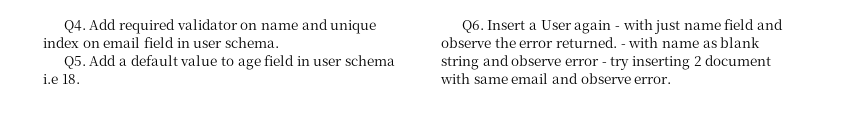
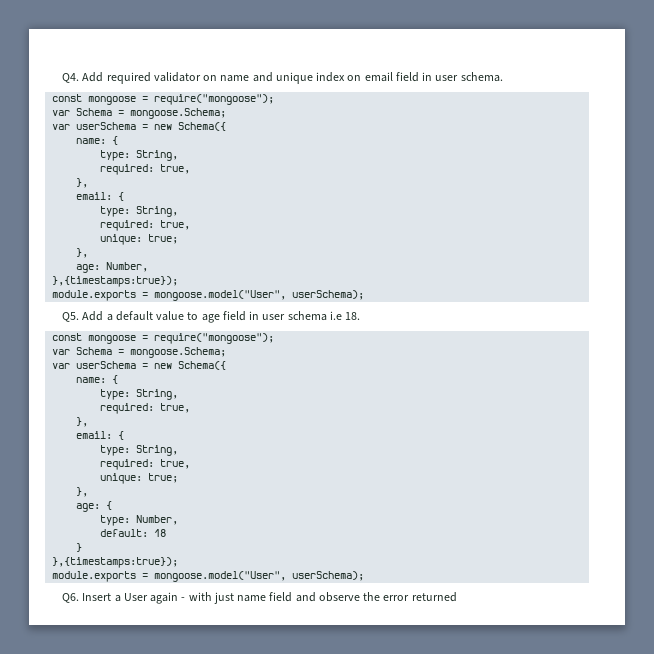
  Q4. Add required validator on name and unique index on email field in user schema.
+ const mongoose = require("mongoose");
+ var Schema = mongoose.Schema;
+ var userSchema = new Schema({
+ name: {
+ type: String,
+ required: true,
+ },
+ email: {
+ type: String,
+ required: true,
+ unique: true;
+ },
+ age: Number,
+ },{timestamps:true});
+ module.exports = mongoose.model("User", userSchema);
  Q5. Add a default value to age field in user schema i.e 18.
+ const mongoose = require("mongoose");
+ var Schema = mongoose.Schema;
+ var userSchema = new Schema({
+ name: {
+ type: String,
+ required: true,
+ },
+ email: {
+ type: String,
+ required: true,
+ unique: true;
+ },
+ age: {
+ type: Number,
+ default: 18
+ }
+ },{timestamps:true});
+ module.exports = mongoose.model("User", userSchema);
- Q6. Insert a User again - with just name field and observe the error returned. - with name as blank string and observe error - try inserting 2 document with same email and observe error.
+ Q6. Insert a User again - with just name field and observe the error returned

